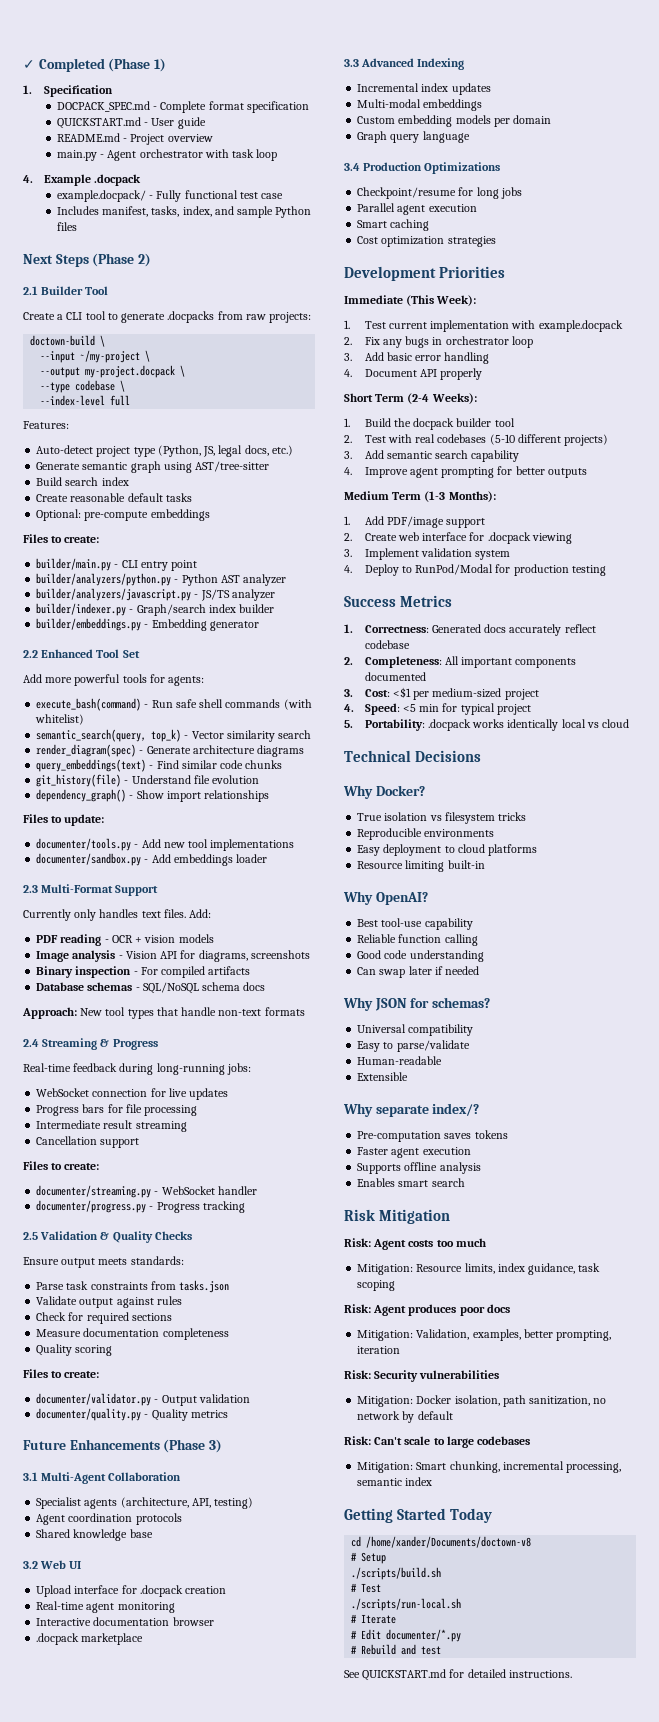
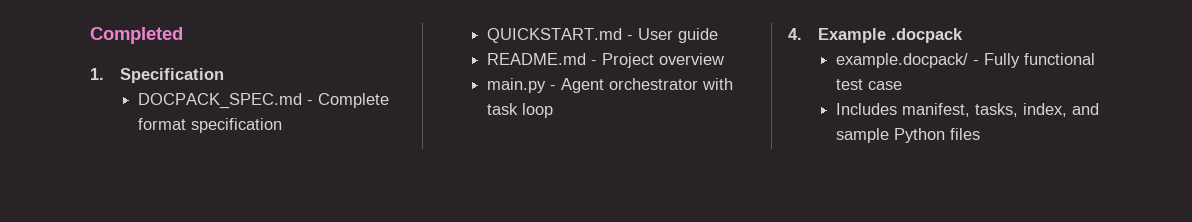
- ✓ Completed (Phase 1)
+ Completed
- Next Steps (Phase 2)
- 2.1 Builder Tool
- Create a CLI tool to generate .docpacks from raw projects:
- doctown-build \
- --input ~/my-project \
- --output my-project.docpack \
- --type codebase \
- --index-level full
- Features:
- Auto-detect project type (Python, JS, legal docs, etc.)
- Generate semantic graph using AST/tree-sitter
- Build search index
- Create reasonable default tasks
- Optional: pre-compute embeddings
- Files to create:
- builder/main.py - CLI entry point
- builder/analyzers/python.py - Python AST analyzer
- builder/analyzers/javascript.py - JS/TS analyzer
- builder/indexer.py - Graph/search index builder
- builder/embeddings.py - Embedding generator
- 2.2 Enhanced Tool Set
- Add more powerful tools for agents:
- execute_bash(command) - Run safe shell commands (with whitelist)
- semantic_search(query, top_k) - Vector similarity search
- render_diagram(spec) - Generate architecture diagrams
- query_embeddings(text) - Find similar code chunks
- git_history(file) - Understand file evolution
- dependency_graph() - Show import relationships
- Files to update:
- documenter/tools.py - Add new tool implementations
- documenter/sandbox.py - Add embeddings loader
- 2.3 Multi-Format Support
- Currently only handles text files. Add:
- PDF reading - OCR + vision models
- Image analysis - Vision API for diagrams, screenshots
- Binary inspection - For compiled artifacts
- Database schemas - SQL/NoSQL schema docs
- Approach: New tool types that handle non-text formats
- 2.4 Streaming & Progress
- Real-time feedback during long-running jobs:
- WebSocket connection for live updates
- Progress bars for file processing
- Intermediate result streaming
- Cancellation support
- Files to create:
- documenter/streaming.py - WebSocket handler
- documenter/progress.py - Progress tracking
- 2.5 Validation & Quality Checks
- Ensure output meets standards:
- Parse task constraints from tasks.json
- Validate output against rules
- Check for required sections
- Measure documentation completeness
- Quality scoring
- Files to create:
- documenter/validator.py - Output validation
- documenter/quality.py - Quality metrics
- Future Enhancements (Phase 3)
- 3.1 Multi-Agent Collaboration
- Specialist agents (architecture, API, testing)
- Agent coordination protocols
- Shared knowledge base
- 3.2 Web UI
- Upload interface for .docpack creation
- Real-time agent monitoring
- Interactive documentation browser
- .docpack marketplace
- 3.3 Advanced Indexing
- Incremental index updates
- Multi-modal embeddings
- Custom embedding models per domain
- Graph query language
- 3.4 Production Optimizations
- Checkpoint/resume for long jobs
- Parallel agent execution
- Smart caching
- Cost optimization strategies
- Development Priorities
- Immediate (This Week):
- 1. Test current implementation with example.docpack
- 2. Fix any bugs in orchestrator loop
- 3. Add basic error handling
- 4. Document API properly
- Short Term (2-4 Weeks):
- 1. Build the docpack builder tool
- 2. Test with real codebases (5-10 different projects)
- 3. Add semantic search capability
- 4. Improve agent prompting for better outputs
- Medium Term (1-3 Months):
- 1. Add PDF/image support
- 2. Create web interface for .docpack viewing
- 3. Implement validation system
- 4. Deploy to RunPod/Modal for production testing
- Success Metrics
- 1. Correctness: Generated docs accurately reflect codebase
- 2. Completeness: All important components documented
- 3. Cost: <$1 per medium-sized project
- 4. Speed: <5 min for typical project
- 5. Portability: .docpack works identically local vs cloud
- Technical Decisions
- Why Docker?
- True isolation vs filesystem tricks
- Reproducible environments
- Easy deployment to cloud platforms
- Resource limiting built-in
- Why OpenAI?
- Best tool-use capability
- Reliable function calling
- Good code understanding
- Can swap later if needed
- Why JSON for schemas?
- Universal compatibility
- Easy to parse/validate
- Human-readable
- Extensible
- Why separate index/?
- Pre-computation saves tokens
- Faster agent execution
- Supports offline analysis
- Enables smart search
- Risk Mitigation
- Risk: Agent costs too much
- Mitigation: Resource limits, index guidance, task scoping
- Risk: Agent produces poor docs
- Mitigation: Validation, examples, better prompting, iteration
- Risk: Security vulnerabilities
- Mitigation: Docker isolation, path sanitization, no network by default
- Risk: Can't scale to large codebases
- Mitigation: Smart chunking, incremental processing, semantic index
- Getting Started Today
- cd /home/xander/Documents/doctown-v8
- # Setup
- ./scripts/build.sh
- # Test
- ./scripts/run-local.sh
- # Iterate
- # Edit documenter/*.py
- # Rebuild and test
- See QUICKSTART.md for detailed instructions.

